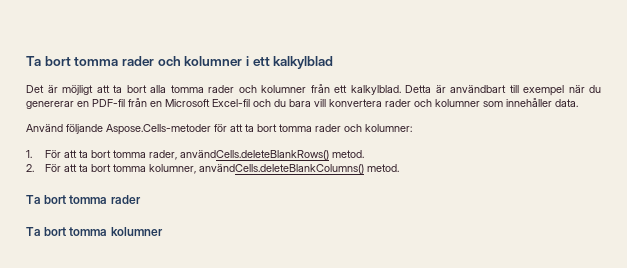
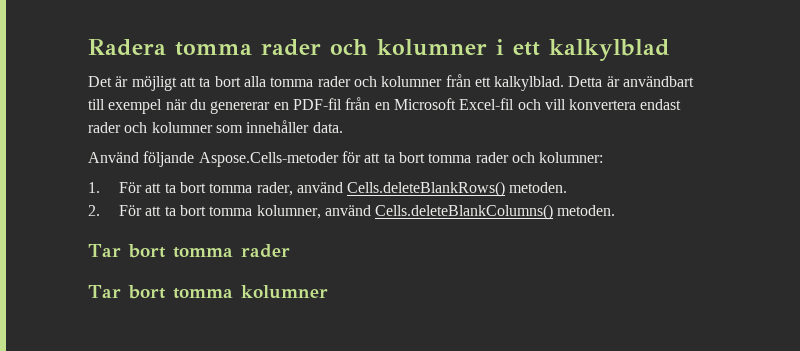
- Ta bort tomma rader och kolumner i ett kalkylblad
+ Radera tomma rader och kolumner i ett kalkylblad
- Detta är användbart till exempel när du genererar en PDF-fil från en Microsoft Excel-fil och du bara vill konvertera rader och kolumner som innehåller data.
+ Detta är användbart till exempel när du genererar en PDF-fil från en Microsoft Excel-fil och vill konvertera endast rader och kolumner som innehåller data.
- 1. För att ta bort tomma rader, användCells.deleteBlankRows() metod.
+ 1. För att ta bort tomma rader, använd Cells.deleteBlankRows() metoden.
- 2. För att ta bort tomma kolumner, användCells.deleteBlankColumns() metod.
- Ta bort tomma rader
+ 2. För att ta bort tomma kolumner, använd Cells.deleteBlankColumns() metoden.
+ Tar bort tomma rader
- Ta bort tomma kolumner
+ Tar bort tomma kolumner

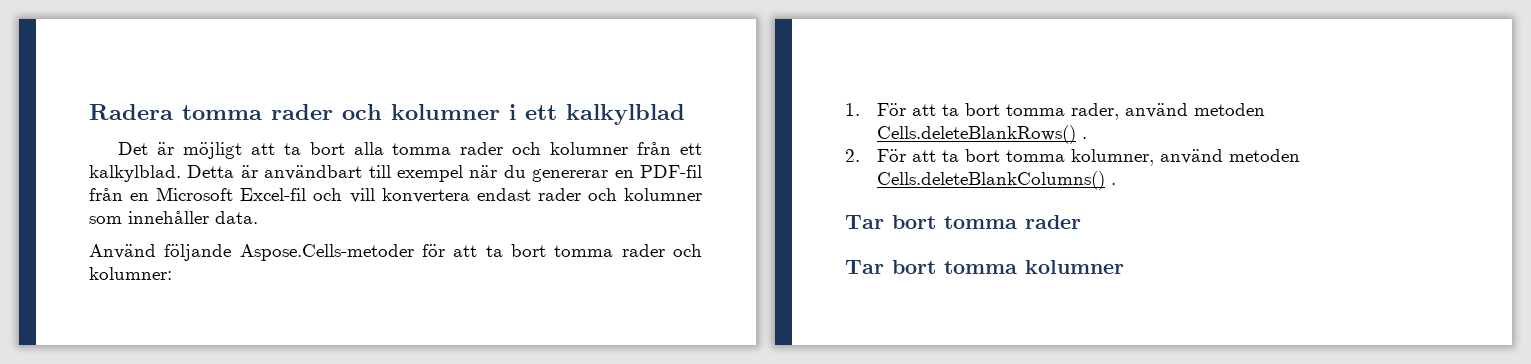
- 1. För att ta bort tomma rader, använd Cells.deleteBlankRows() metoden.
+ 1. För att ta bort tomma rader, använd metoden Cells.deleteBlankRows() .
- 2. För att ta bort tomma kolumner, använd Cells.deleteBlankColumns() metoden.
+ 2. För att ta bort tomma kolumner, använd metoden Cells.deleteBlankColumns() .

